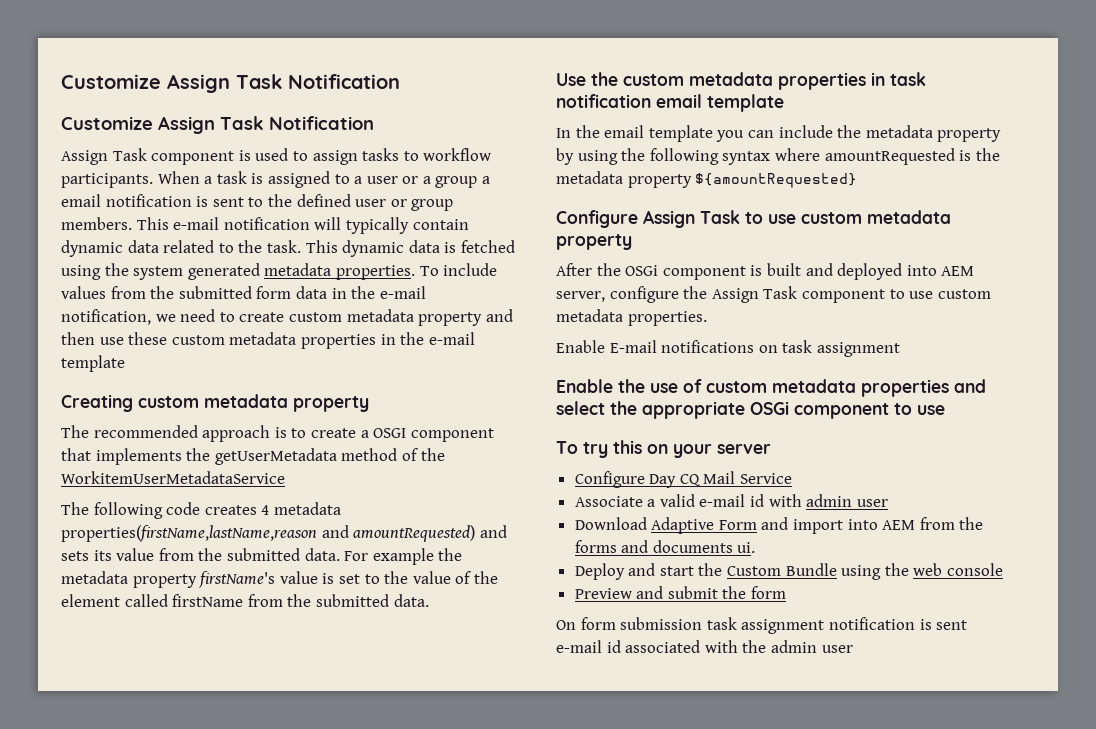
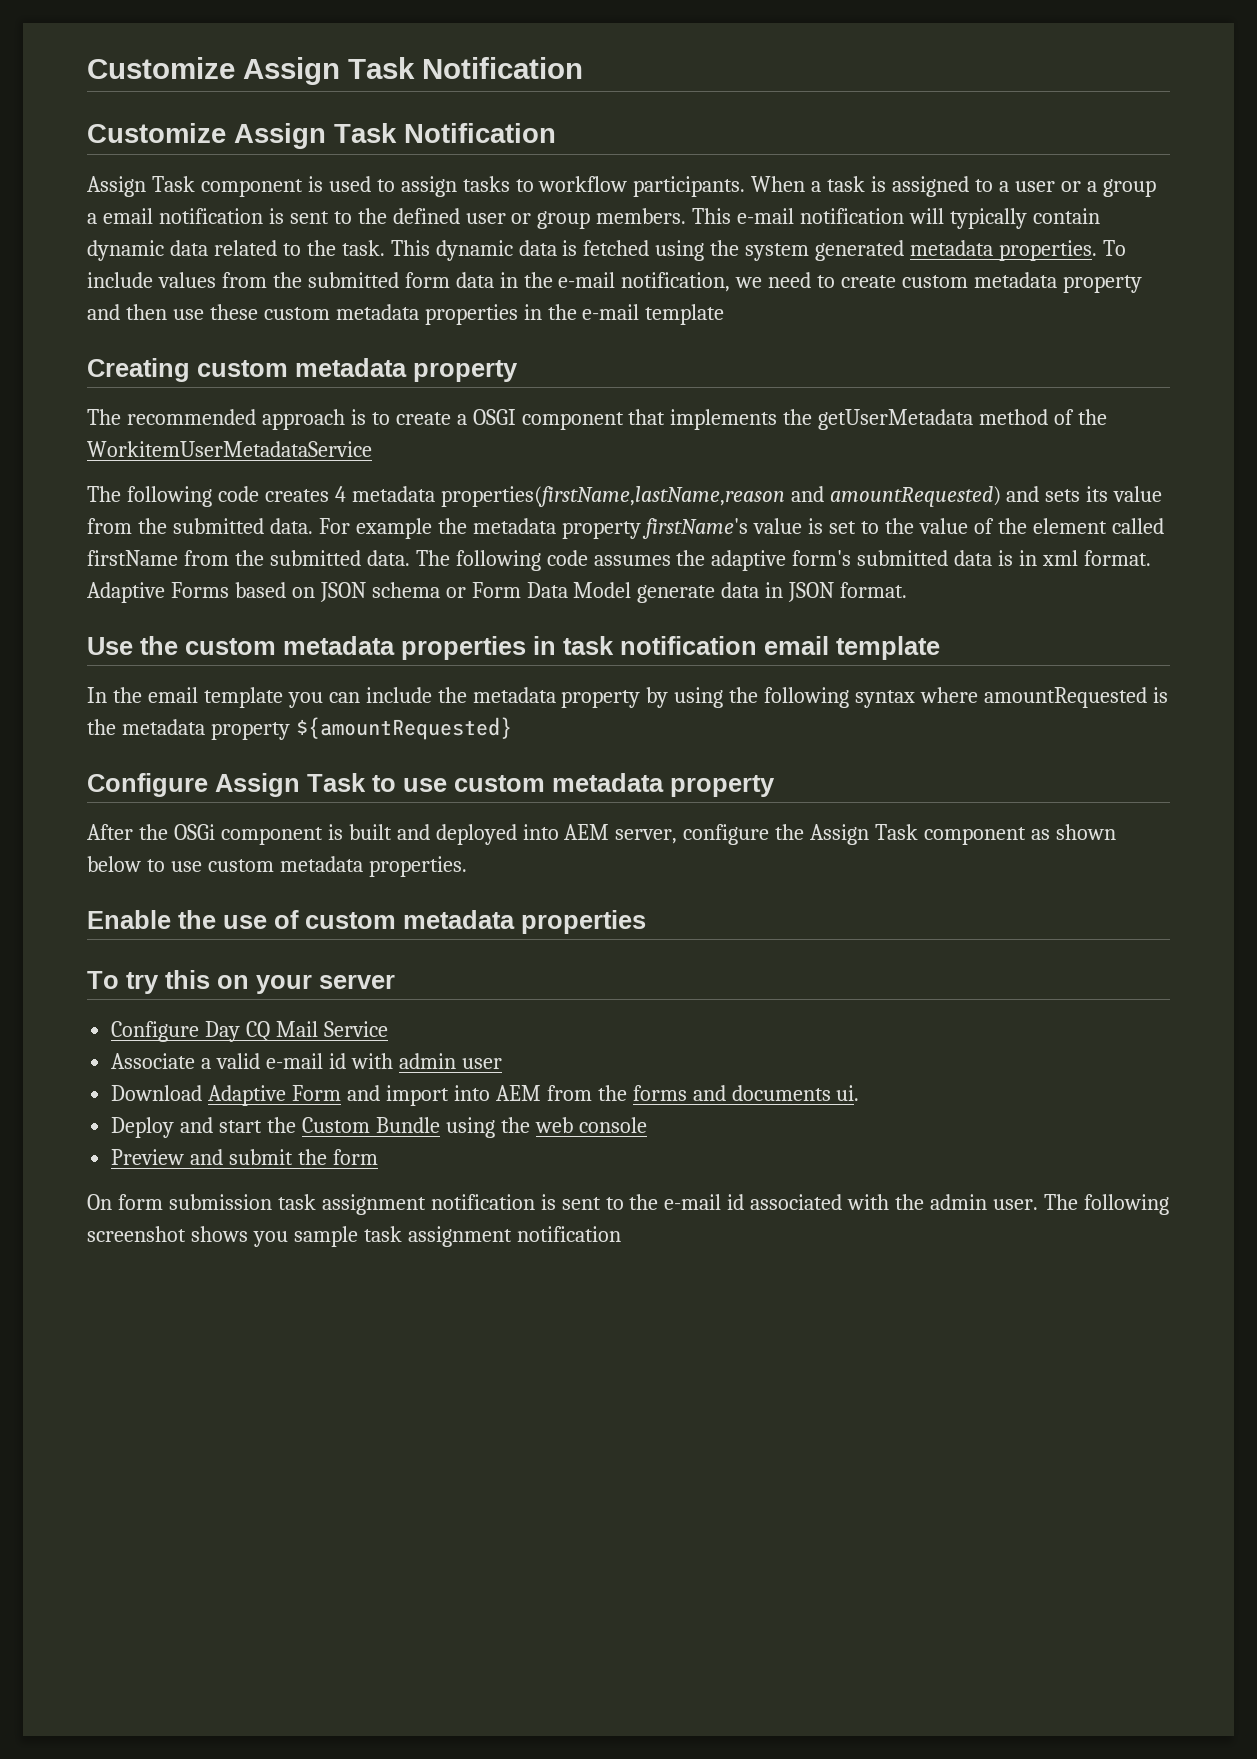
+ The following code assumes the adaptive form's submitted data is in xml format. Adaptive Forms based on JSON schema or Form Data Model generate data in JSON format.
- After the OSGi component is built and deployed into AEM server, configure the Assign Task component to use custom metadata properties.
+ After the OSGi component is built and deployed into AEM server, configure the Assign Task component as shown below to use custom metadata properties.
- Enable E-mail notifications on task assignment
- Enable the use of custom metadata properties and select the appropriate OSGi component to use
+ Enable the use of custom metadata properties
- On form submission task assignment notification is sent e-mail id associated with the admin user
+ On form submission task assignment notification is sent to the e-mail id associated with the admin user. The following screenshot shows you sample task assignment notification

